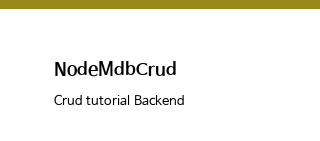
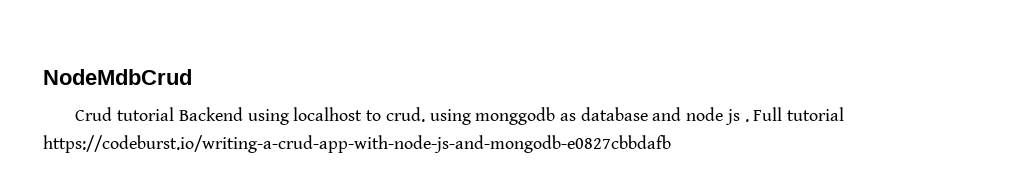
- Crud tutorial Backend
+ Crud tutorial Backend using localhost to crud. using monggodb as database and node js . Full tutorial https://codeburst.io/writing-a-crud-app-with-node-js-and-mongodb-e0827cbbdafb

